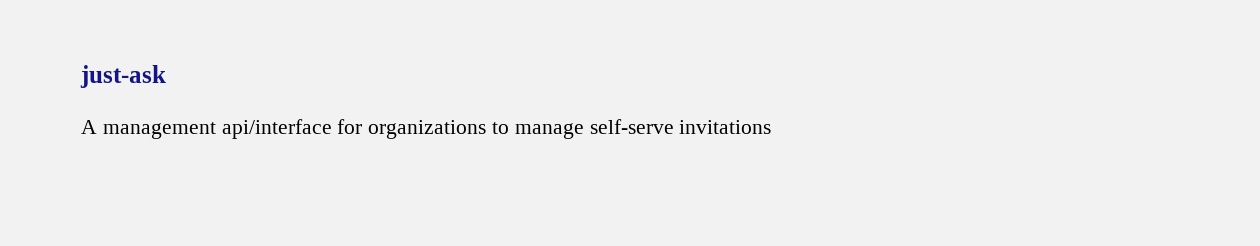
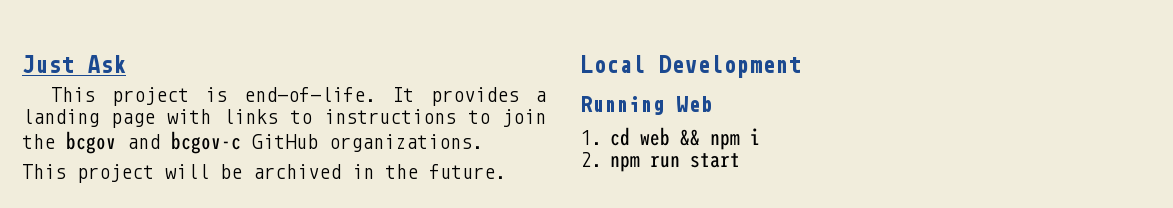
- just-ask
- A management api/interface for organizations to manage self-serve invitations
+ Just Ask
+ This project is end-of-life. It provides a landing page with links to instructions to join the bcgov and bcgov-c GitHub organizations.
+ This project will be archived in the future.
+ Local Development
+ Running Web
+ 1. cd web && npm i
+ 2. npm run start

